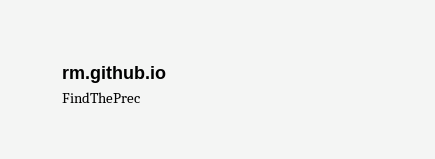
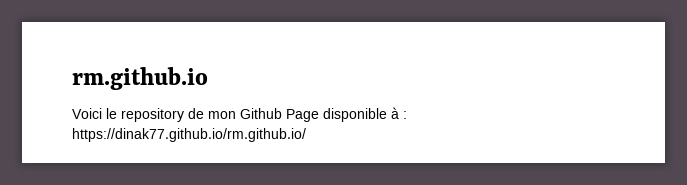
- FindThePrec
+ Voici le repository de mon Github Page disponible à : https://dinak77.github.io/rm.github.io/

